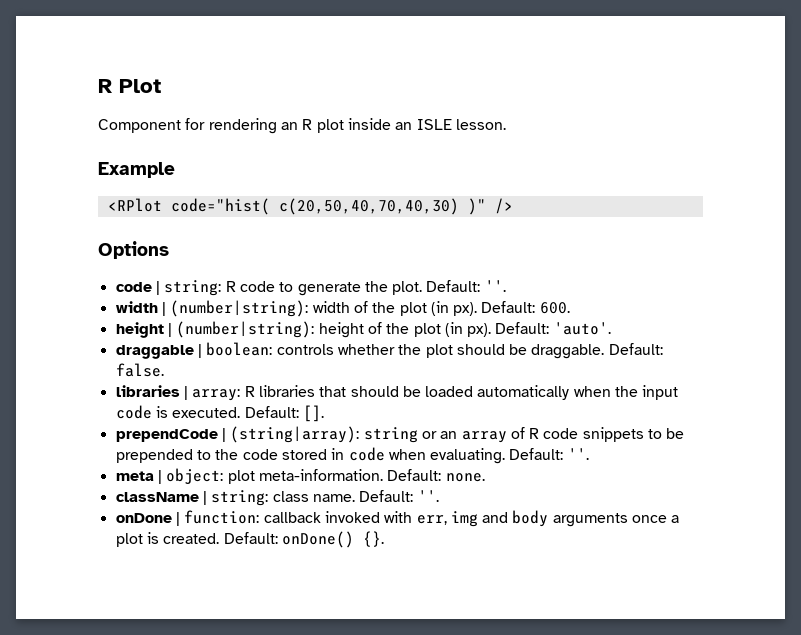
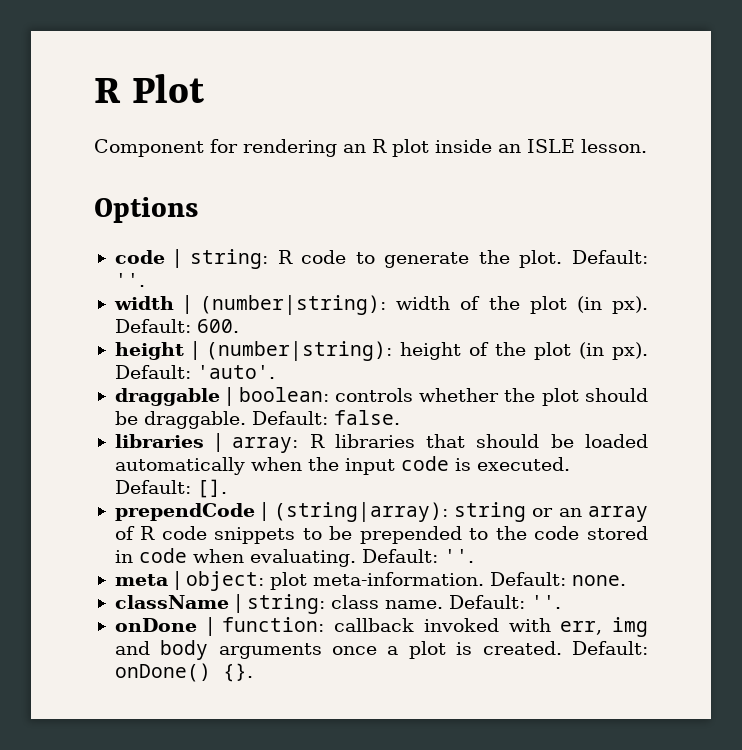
- Example
- <RPlot code="hist( c(20,50,40,70,40,30) )" />

